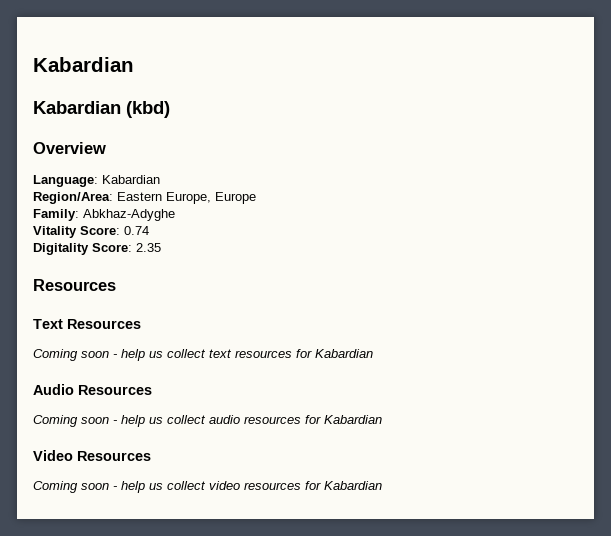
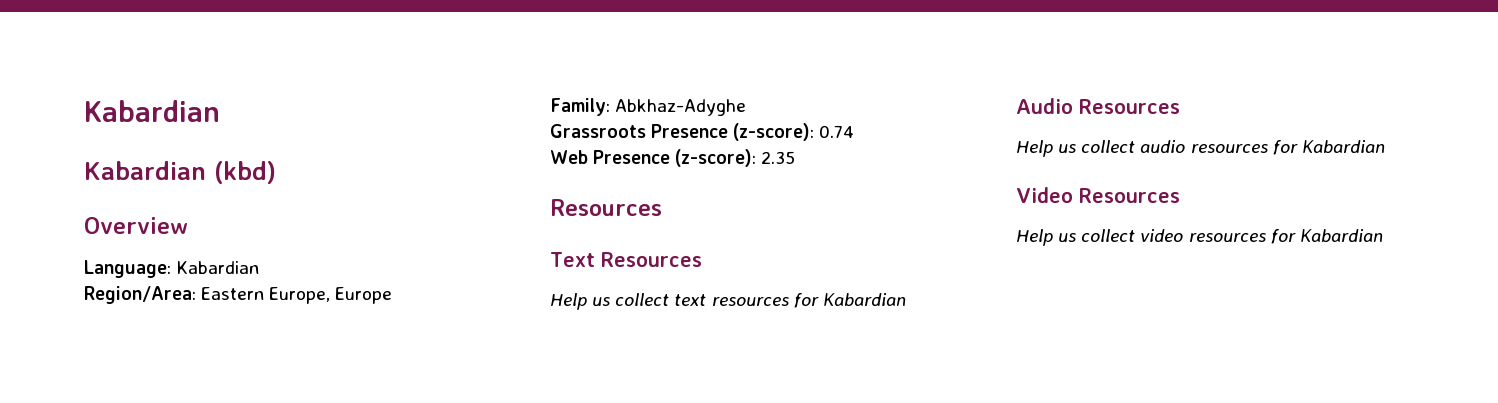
- Vitality Score: 0.74
- Digitality Score: 2.35
+ Grassroots Presence (z-score): 0.74
+ Web Presence (z-score): 2.35
- Coming soon - help us collect text resources for Kabardian
+ Help us collect text resources for Kabardian
- Coming soon - help us collect audio resources for Kabardian
+ Help us collect audio resources for Kabardian
- Coming soon - help us collect video resources for Kabardian
+ Help us collect video resources for Kabardian

